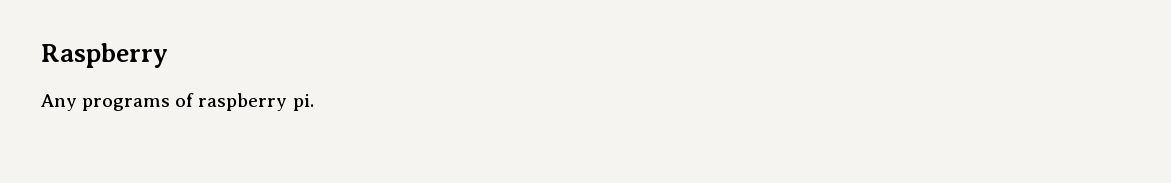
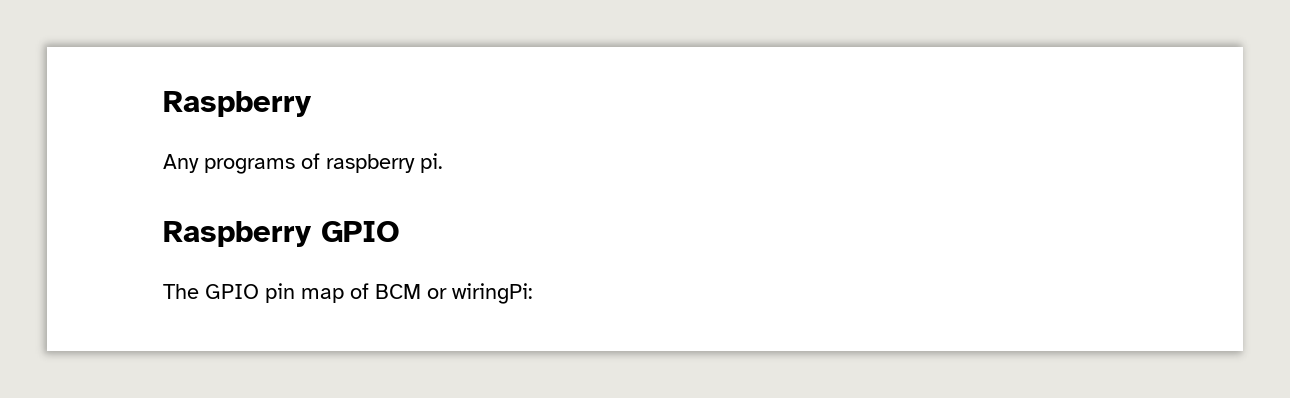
+ Raspberry GPIO
+ The GPIO pin map of BCM or wiringPi:

